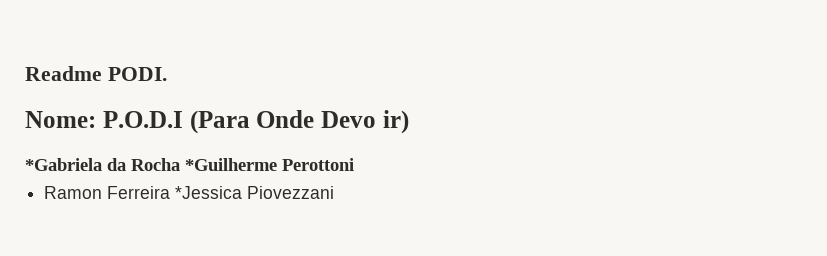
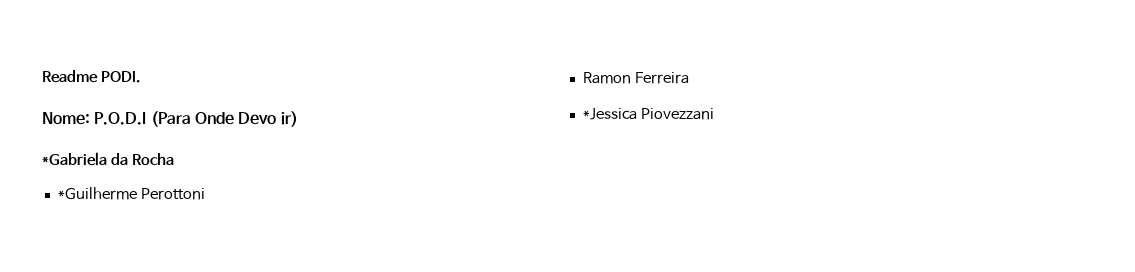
- *Gabriela da Rocha *Guilherme Perottoni
+ *Gabriela da Rocha
+ *Guilherme Perottoni
- Ramon Ferreira *Jessica Piovezzani
+ Ramon Ferreira
+ *Jessica Piovezzani

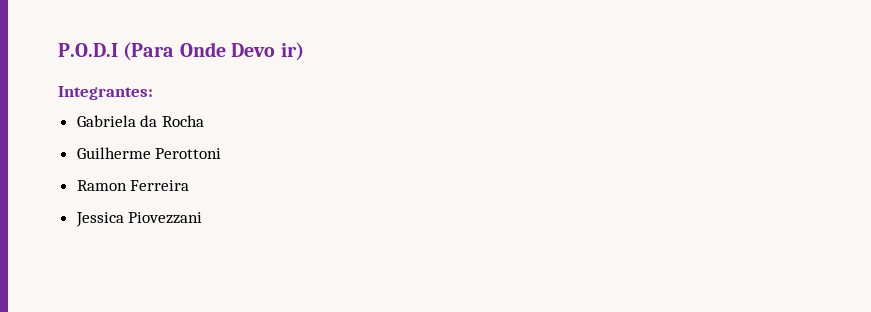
- Readme PODI.
- Nome: P.O.D.I (Para Onde Devo ir)
+ P.O.D.I (Para Onde Devo ir)
- *Gabriela da Rocha
+ Integrantes:
+ Gabriela da Rocha
- *Guilherme Perottoni
+ Guilherme Perottoni
- *Jessica Piovezzani
+ Jessica Piovezzani

